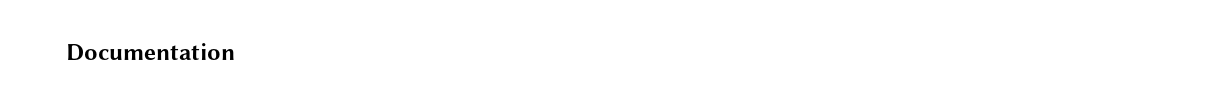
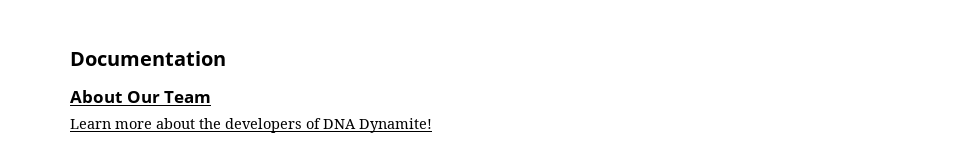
+ About Our Team
+ Learn more about the developers of DNA Dynamite!

